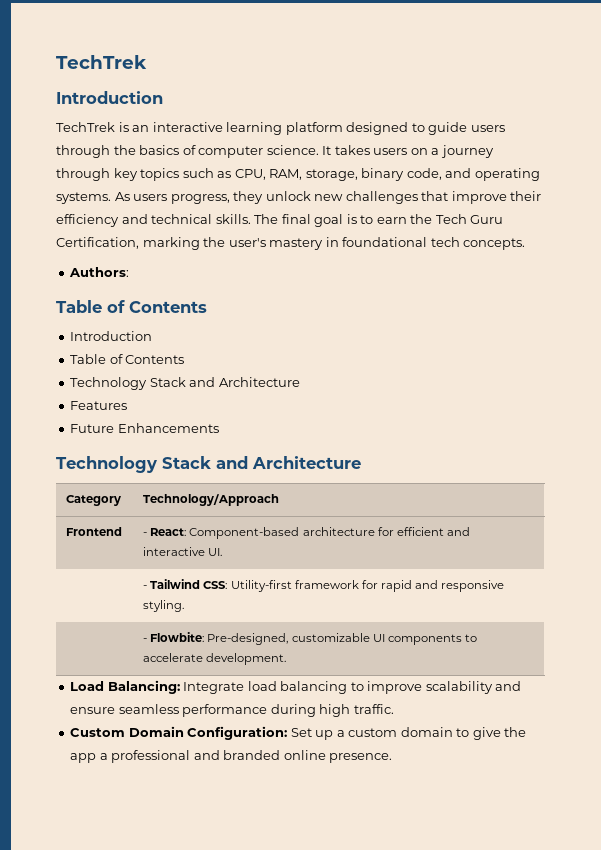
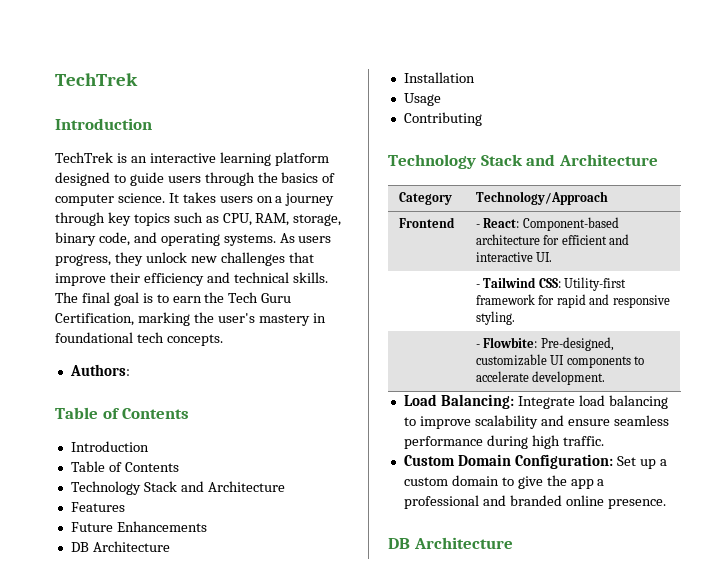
  Future Enhancements
+ DB Architecture
+ Installation
+ Usage
+ Contributing
  Custom Domain Configuration: Set up a custom domain to give the app a professional and branded online presence.
+ DB Architecture

